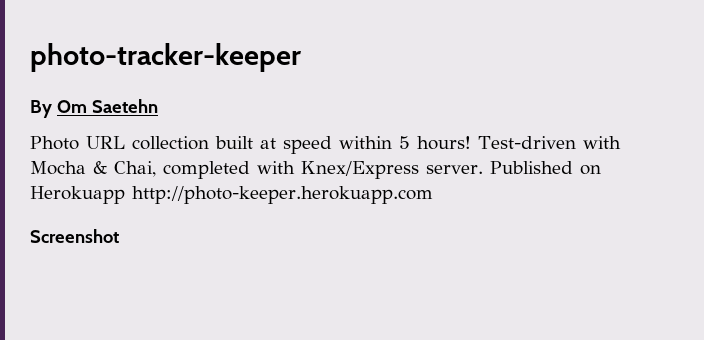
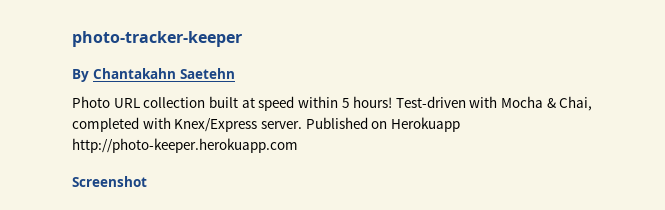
- By Om Saetehn
+ By Chantakahn Saetehn

